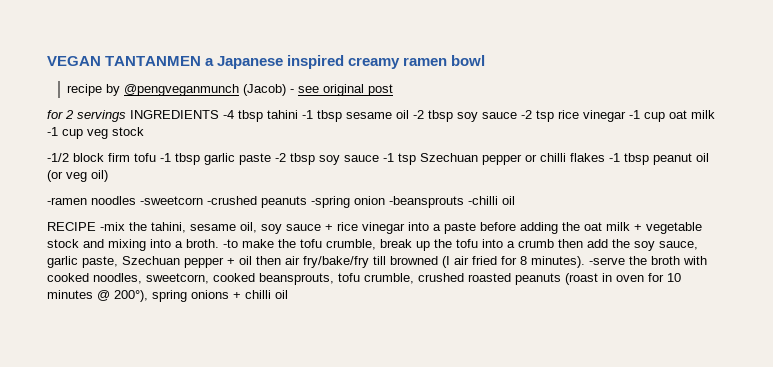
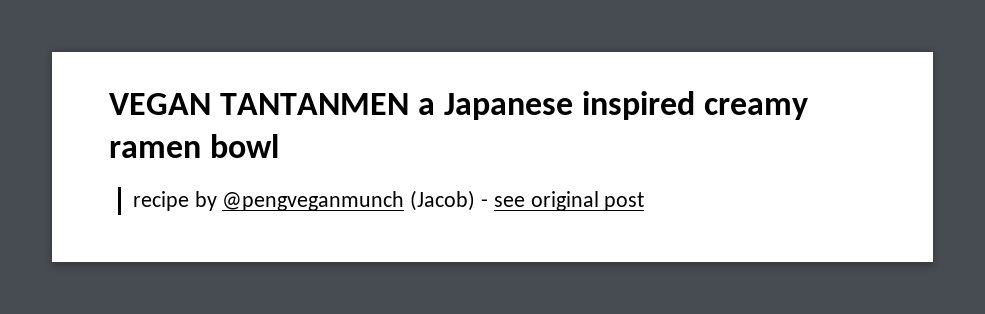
- for 2 servings INGREDIENTS -4 tbsp tahini -1 tbsp sesame oil -2 tbsp soy sauce -2 tsp rice vinegar -1 cup oat milk -1 cup veg stock
- -1/2 block firm tofu -1 tbsp garlic paste -2 tbsp soy sauce -1 tsp Szechuan pepper or chilli flakes -1 tbsp peanut oil (or veg oil)
- -ramen noodles -sweetcorn -crushed peanuts -spring onion -beansprouts -chilli oil
- RECIPE -mix the tahini, sesame oil, soy sauce + rice vinegar into a paste before adding the oat milk + vegetable stock and mixing into a broth. -to make the tofu crumble, break up the tofu into a crumb then add the soy sauce, garlic paste, Szechuan pepper + oil then air fry/bake/fry till browned (I air fried for 8 minutes). -serve the broth with cooked noodles, sweetcorn, cooked beansprouts, tofu crumble, crushed roasted peanuts (roast in oven for 10 minutes @ 200°), spring onions + chilli oil

